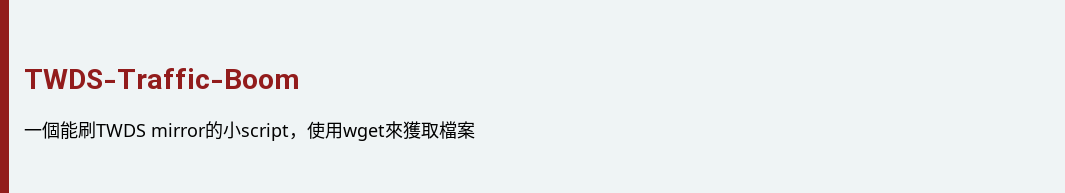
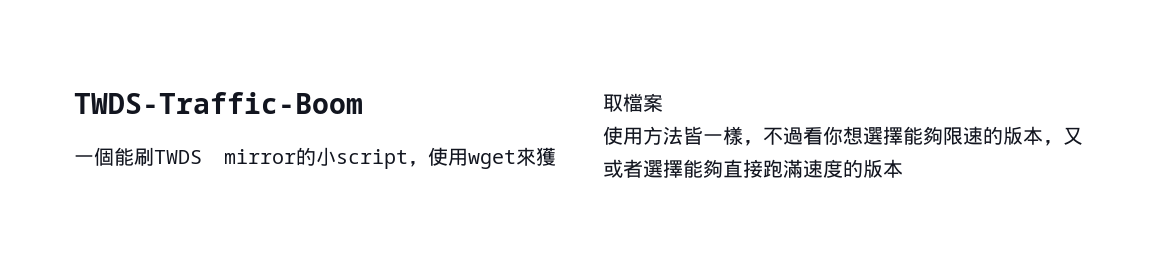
+ 使用方法皆一樣，不過看你想選擇能夠限速的版本，又或者選擇能夠直接跑滿速度的版本

